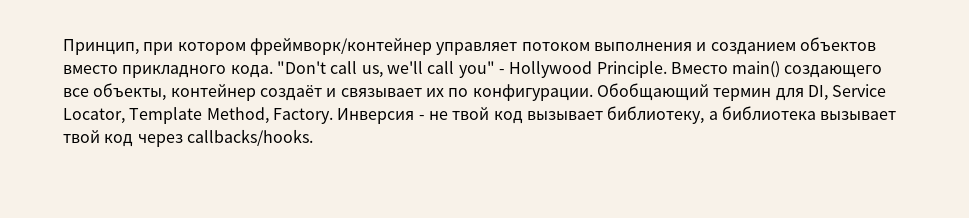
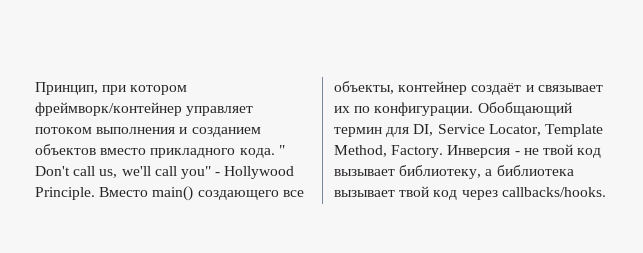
- "Don't call us, we'll call you" - Hollywood Principle.
+ " Don't call us, we'll call you" - Hollywood Principle.

